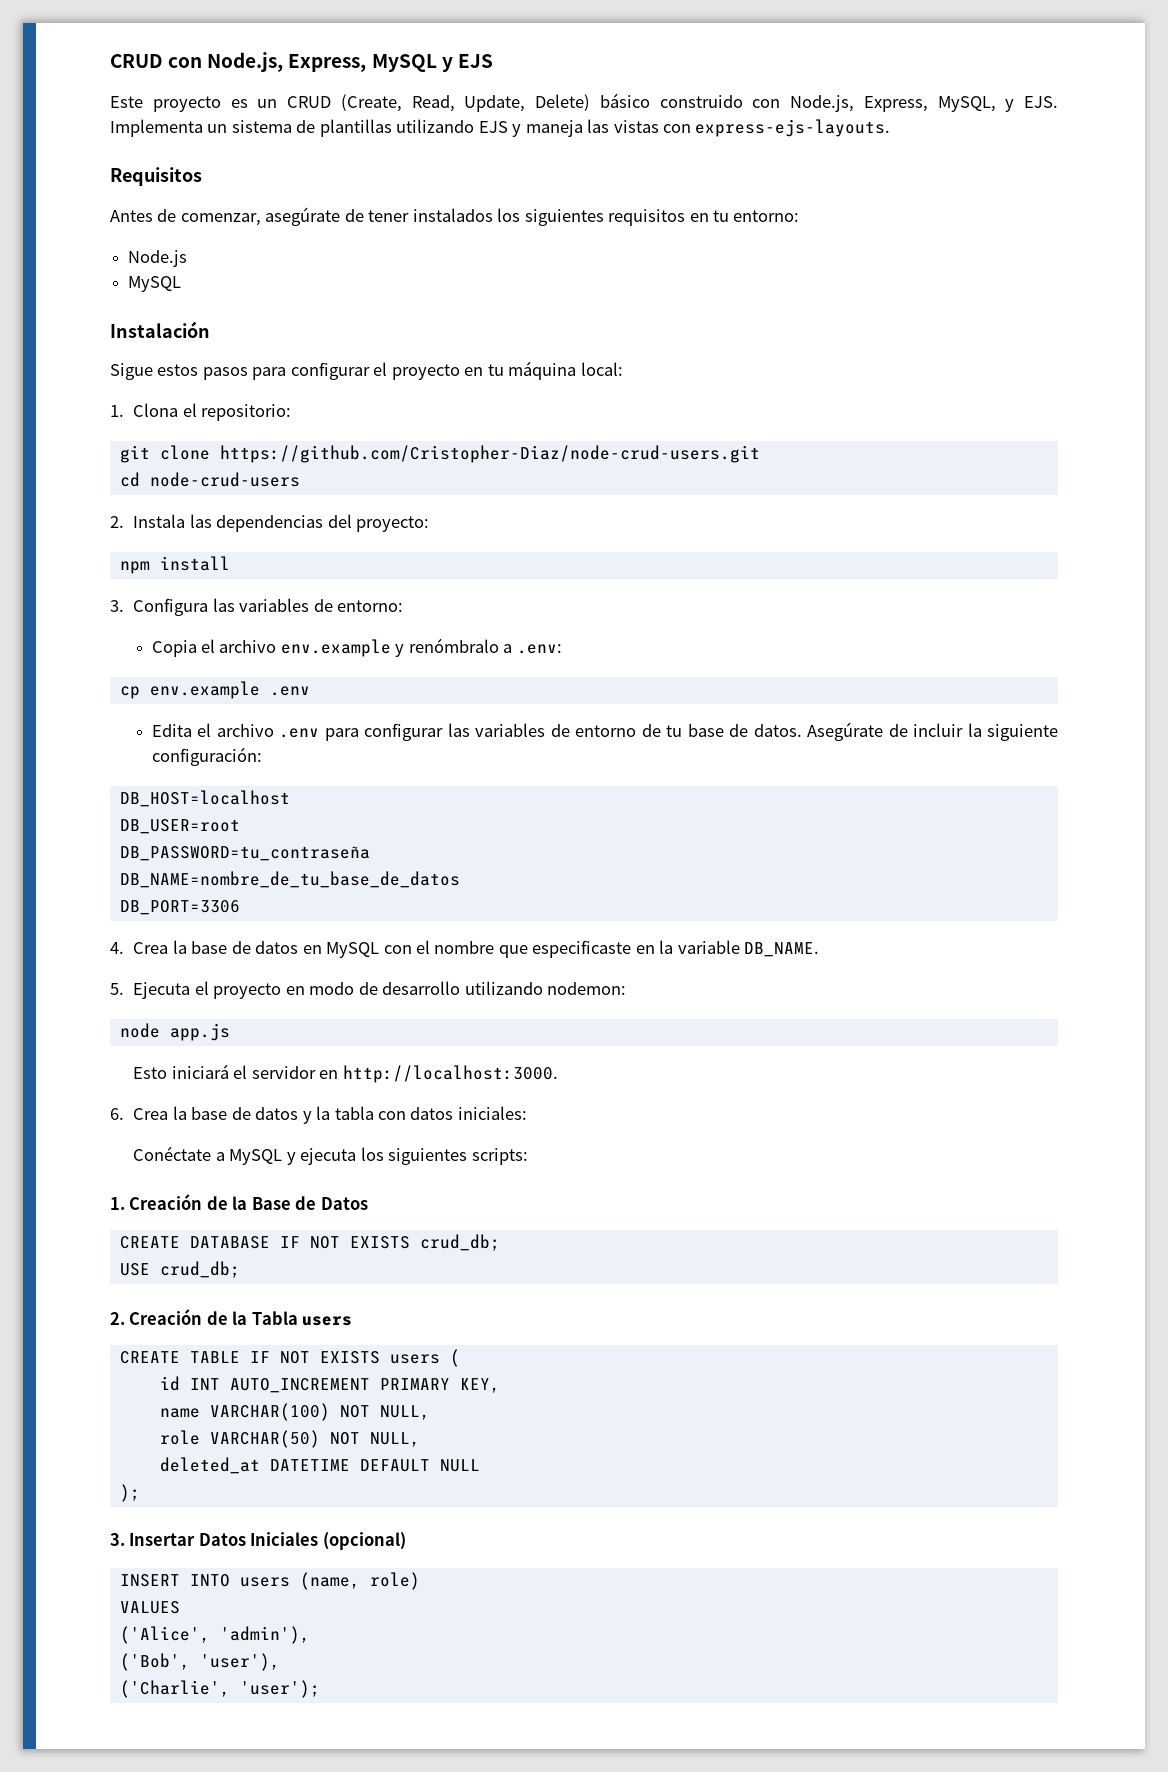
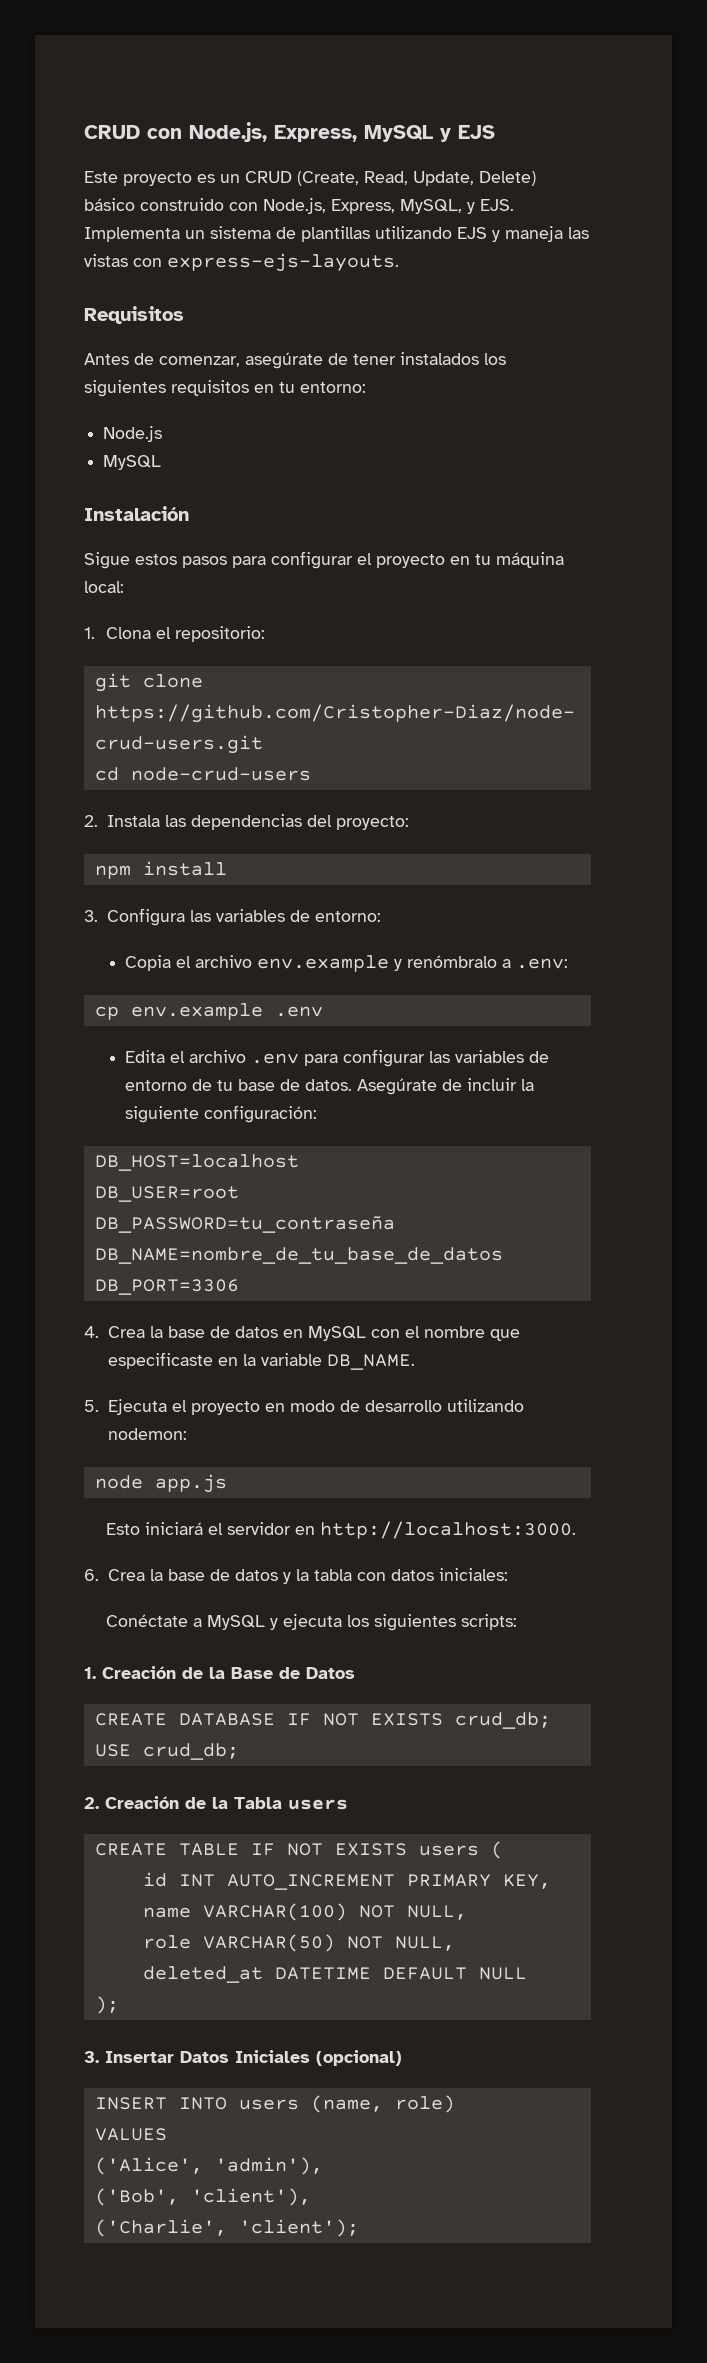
- ('Bob', 'user'),
+ ('Bob', 'client'),
- ('Charlie', 'user');
+ ('Charlie', 'client');

